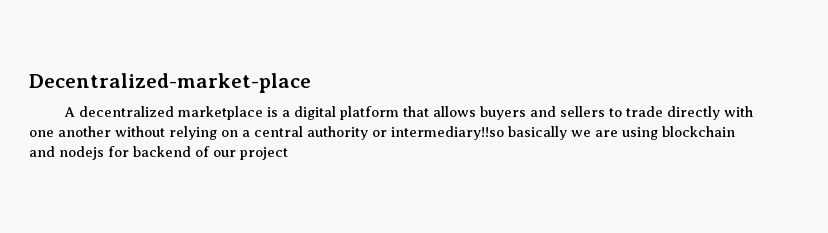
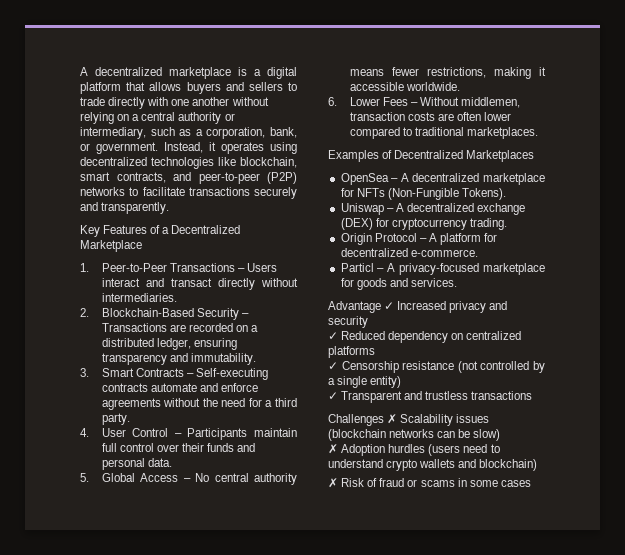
- Decentralized-market-place
- A decentralized marketplace is a digital platform that allows buyers and sellers to trade directly with one another without relying on a central authority or intermediary!!so basically we are using blockchain and nodejs for backend of our project
+ A decentralized marketplace is a digital platform that allows buyers and sellers to trade directly with one another without relying on a central authority or intermediary, such as a corporation, bank, or government. Instead, it operates using decentralized technologies like blockchain, smart contracts, and peer-to-peer (P2P) networks to facilitate transactions securely and transparently.
+ Key Features of a Decentralized Marketplace
+ 1. Peer-to-Peer Transactions – Users interact and transact directly without intermediaries.
+ 2. Blockchain-Based Security – Transactions are recorded on a distributed ledger, ensuring transparency and immutability.
+ 3. Smart Contracts – Self-executing contracts automate and enforce agreements without the need for a third party.
+ 4. User Control – Participants maintain full control over their funds and personal data.
+ 5. Global Access – No central authority means fewer restrictions, making it accessible worldwide.
+ 6. Lower Fees – Without middlemen, transaction costs are often lower compared to traditional marketplaces.
+ Examples of Decentralized Marketplaces
+ OpenSea – A decentralized marketplace for NFTs (Non-Fungible Tokens).
+ Uniswap – A decentralized exchange (DEX) for cryptocurrency trading.
+ Origin Protocol – A platform for decentralized e-commerce.
+ Particl – A privacy-focused marketplace for goods and services.
+ Advantage ✓ Increased privacy and security
+ ✓ Reduced dependency on centralized platforms
+ ✓ Censorship resistance (not controlled by a single entity)
+ ✓ Transparent and trustless transactions
+ Challenges ✗ Scalability issues (blockchain networks can be slow)
+ ✗ Adoption hurdles (users need to understand crypto wallets and blockchain)
+ ✗ Risk of fraud or scams in some cases

